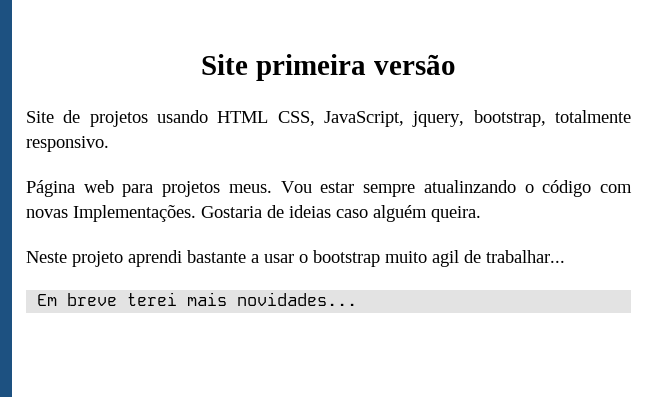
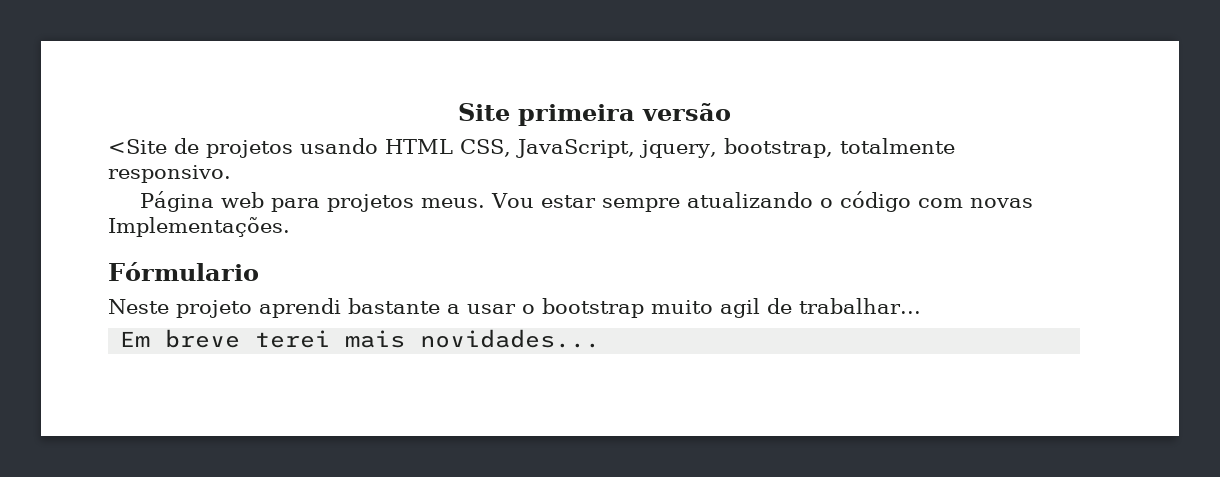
- Site de projetos usando HTML CSS, JavaScript, jquery, bootstrap, totalmente responsivo.
+ <Site de projetos usando HTML CSS, JavaScript, jquery, bootstrap, totalmente responsivo.
- Vou estar sempre atualinzando o código com novas Implementações. Gostaria de ideias caso alguém queira.
+ Vou estar sempre atualizando o código com novas Implementações.
+ Fórmulario

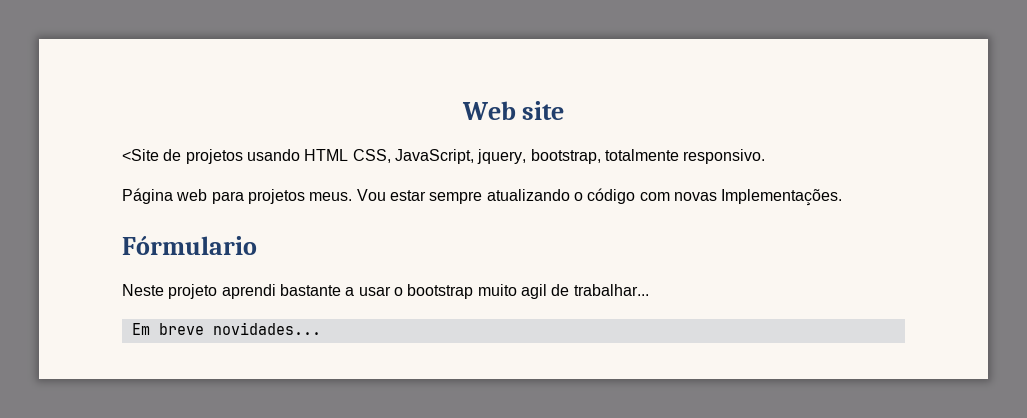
- Site primeira versão
+ Web site
- Em breve terei mais novidades...
+ Em breve novidades...

